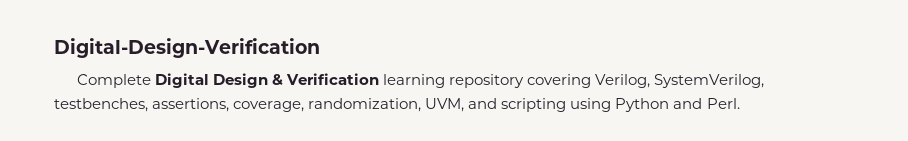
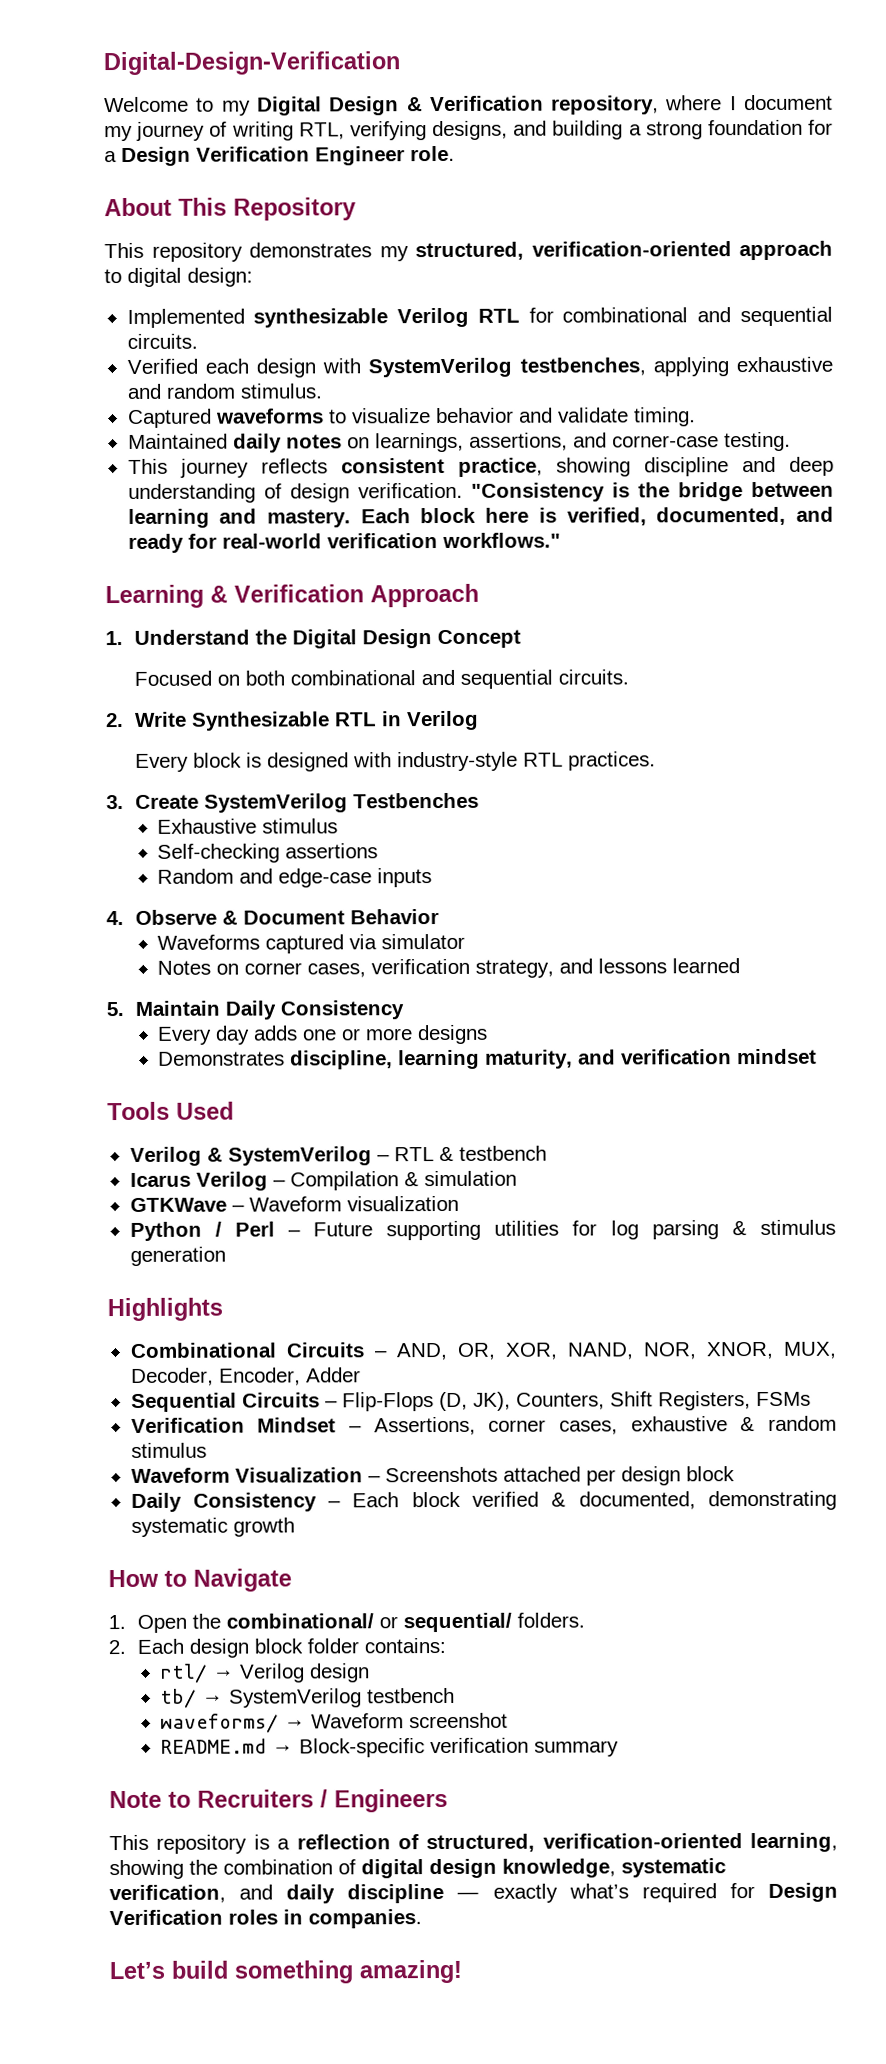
- Complete Digital Design & Verification learning repository covering Verilog, SystemVerilog, testbenches, assertions, coverage, randomization, UVM, and scripting using Python and Perl.
+ Welcome to my Digital Design & Verification repository, where I document my journey of writing RTL, verifying designs, and building a strong foundation for a Design Verification Engineer role.
+ About This Repository
+ This repository demonstrates my structured, verification-oriented approach to digital design:
+ Implemented synthesizable Verilog RTL for combinational and sequential circuits.
+ Verified each design with SystemVerilog testbenches, applying exhaustive and random stimulus.
+ Captured waveforms to visualize behavior and validate timing.
+ Maintained daily notes on learnings, assertions, and corner-case testing.
+ This journey reflects consistent practice, showing discipline and deep understanding of design verification. "Consistency is the bridge between learning and mastery. Each block here is verified, documented, and ready for real-world verification workflows."
+ Learning & Verification Approach
+ 1. Understand the Digital Design Concept
+ Focused on both combinational and sequential circuits.
+ 2. Write Synthesizable RTL in Verilog
+ Every block is designed with industry-style RTL practices.
+ 3. Create SystemVerilog Testbenches
+ Exhaustive stimulus
+ Self-checking assertions
+ Random and edge-case inputs
+ 4. Observe & Document Behavior
+ Waveforms captured via simulator
+ Notes on corner cases, verification strategy, and lessons learned
+ 5. Maintain Daily Consistency
+ Every day adds one or more designs
+ Demonstrates discipline, learning maturity, and verification mindset
+ Tools Used
+ Verilog & SystemVerilog – RTL & testbench
+ Icarus Verilog – Compilation & simulation
+ GTKWave – Waveform visualization
+ Python / Perl – Future supporting utilities for log parsing & stimulus generation
+ Highlights
+ Combinational Circuits – AND, OR, XOR, NAND, NOR, XNOR, MUX, Decoder, Encoder, Adder
+ Sequential Circuits – Flip-Flops (D, JK), Counters, Shift Registers, FSMs
+ Verification Mindset – Assertions, corner cases, exhaustive & random stimulus
+ Waveform Visualization – Screenshots attached per design block
+ Daily Consistency – Each block verified & documented, demonstrating systematic growth
+ How to Navigate
+ 1. Open the combinational/ or sequential/ folders.
+ 2. Each design block folder contains:
+ rtl/ → Verilog design
+ tb/ → SystemVerilog testbench
+ waveforms/ → Waveform screenshot
+ README.md → Block-specific verification summary
+ Note to Recruiters / Engineers
+ This repository is a reflection of structured, verification-oriented learning, showing the combination of digital design knowledge, systematic verification, and daily discipline — exactly what’s required for Design Verification roles in companies.
+ Let’s build something amazing!

